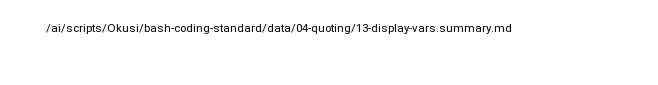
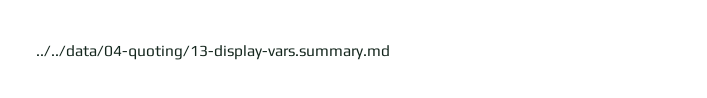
- /ai/scripts/Okusi/bash-coding-standard/data/04-quoting/13-display-vars.summary.md
+ ../../data/04-quoting/13-display-vars.summary.md

